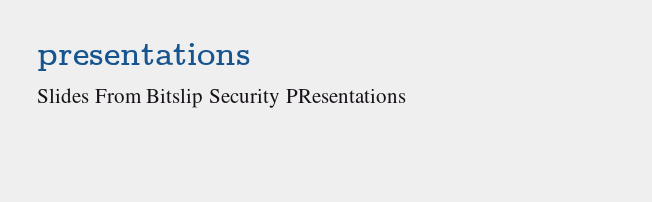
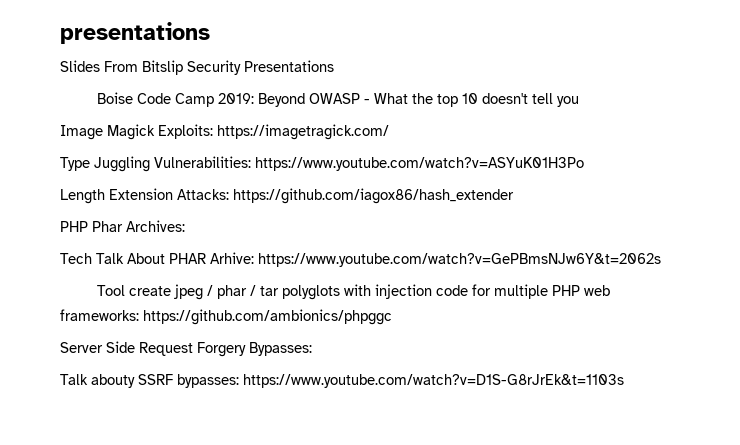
- Slides From Bitslip Security PResentations
+ Slides From Bitslip Security Presentations
+ Boise Code Camp 2019: Beyond OWASP - What the top 10 doesn't tell you
+ Image Magick Exploits: https://imagetragick.com/
+ Type Juggling Vulnerabilities: https://www.youtube.com/watch?v=ASYuK01H3Po
+ Length Extension Attacks: https://github.com/iagox86/hash_extender
+ PHP Phar Archives:
+ Tech Talk About PHAR Arhive: https://www.youtube.com/watch?v=GePBmsNJw6Y&t=2062s
+ Tool create jpeg / phar / tar polyglots with injection code for multiple PHP web frameworks: https://github.com/ambionics/phpggc
+ Server Side Request Forgery Bypasses:
+ Talk abouty SSRF bypasses: https://www.youtube.com/watch?v=D1S-G8rJrEk&t=1103s

